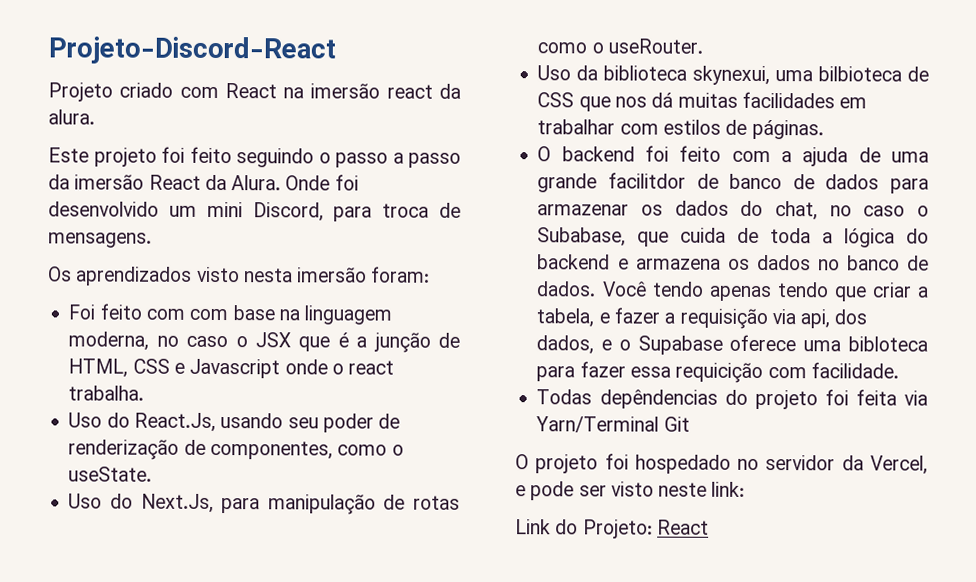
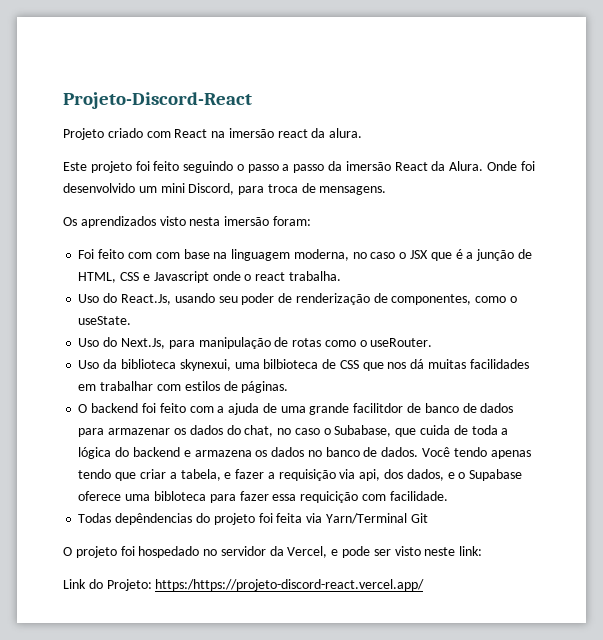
- Link do Projeto: React
+ Link do Projeto: https:/https://projeto-discord-react.vercel.app/

